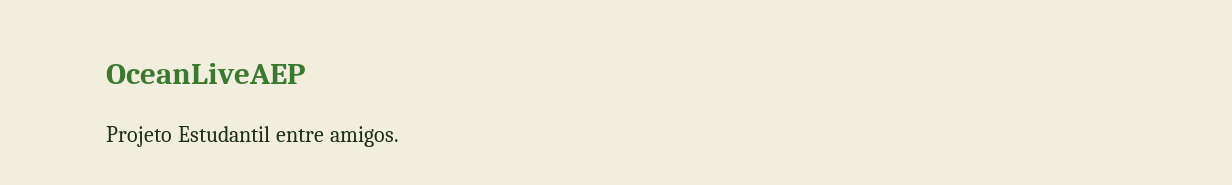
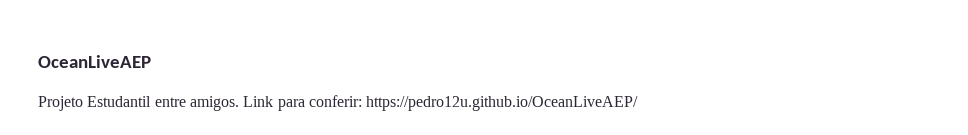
+ Link para conferir: https://pedro12u.github.io/OceanLiveAEP/

